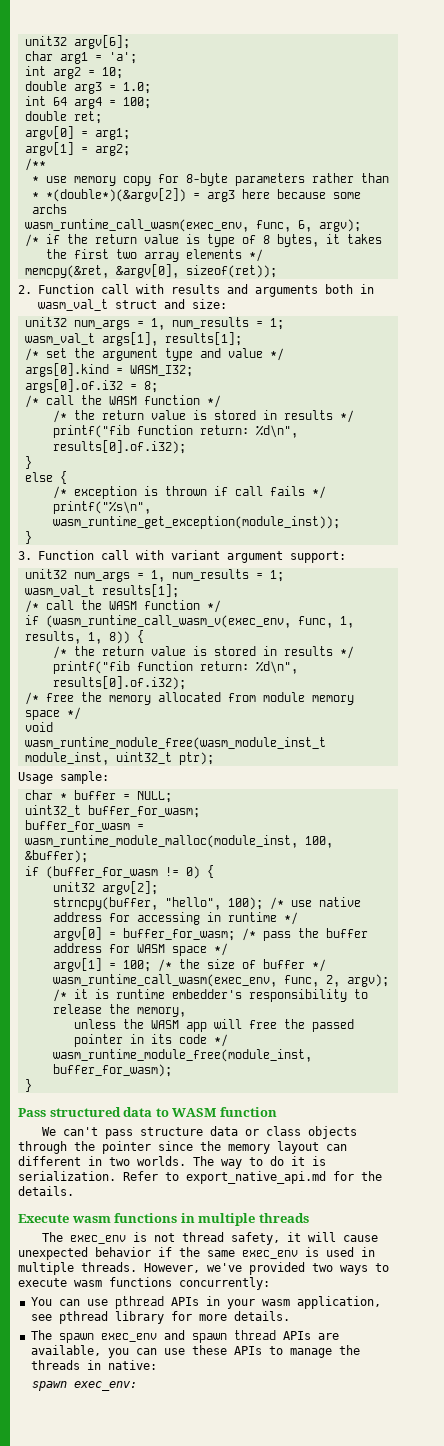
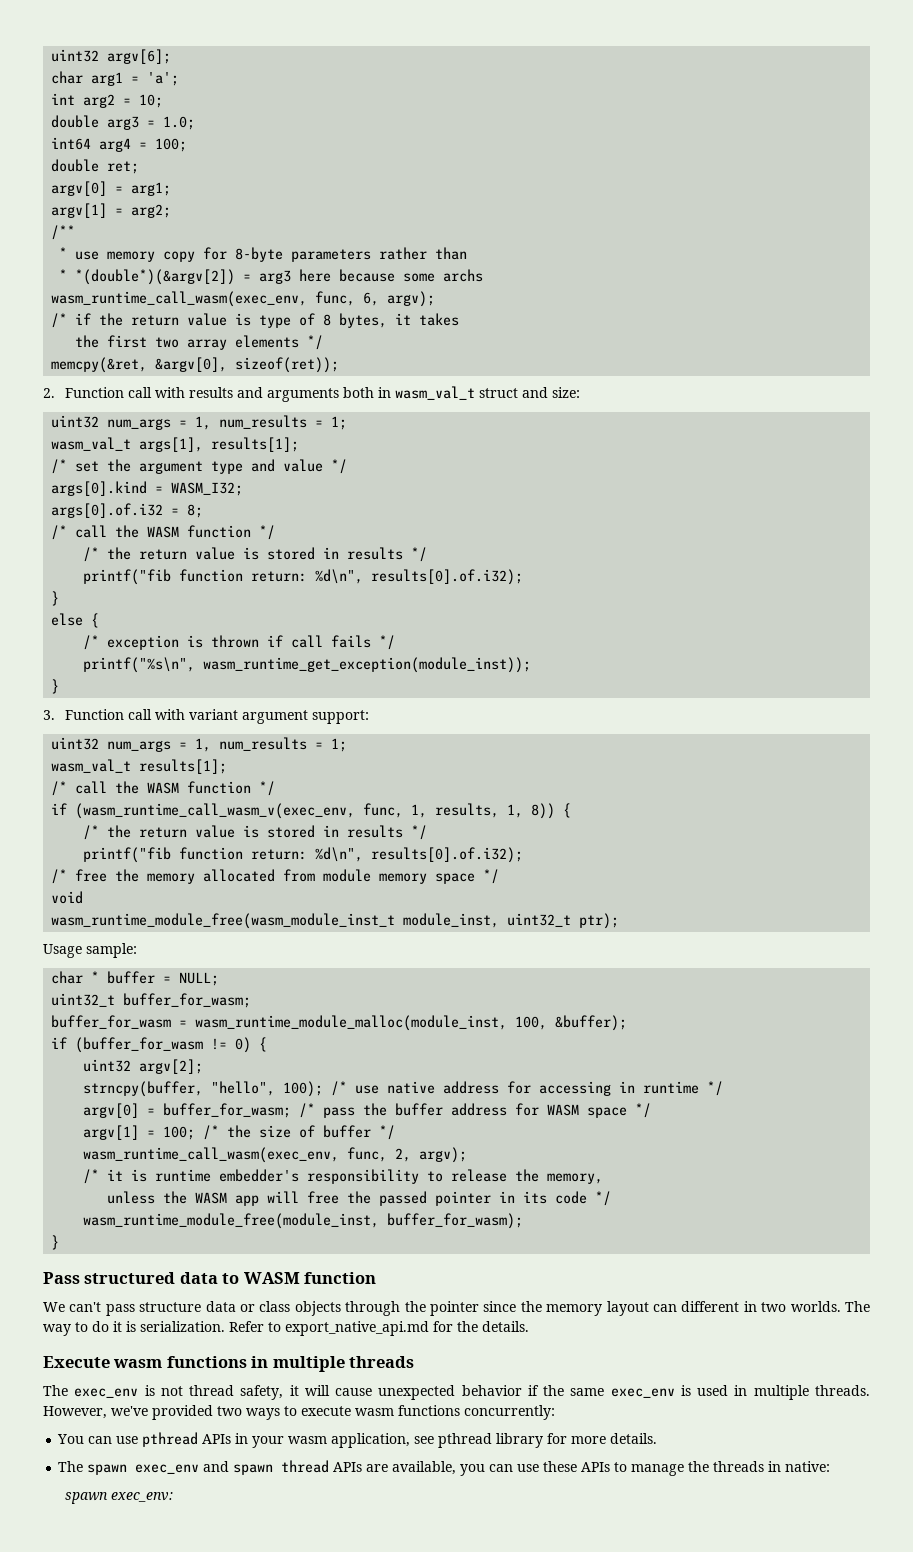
- unit32 argv[6];
+ uint32 argv[6];
- int 64 arg4 = 100;
+ int64 arg4 = 100;
  2. Function call with results and arguments both in wasm_val_t struct and size:
- unit32 num_args = 1, num_results = 1;
+ uint32 num_args = 1, num_results = 1;
  3. Function call with variant argument support:
- unit32 num_args = 1, num_results = 1;
+ uint32 num_args = 1, num_results = 1;
- unit32 argv[2];
+ uint32 argv[2];

